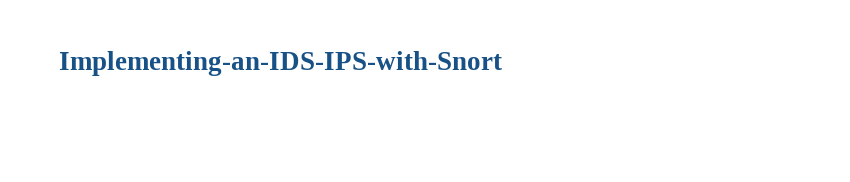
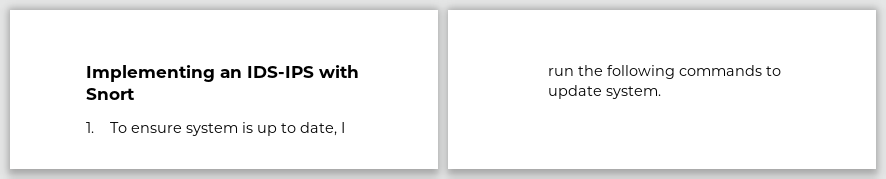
- Implementing-an-IDS-IPS-with-Snort
+ Implementing an IDS-IPS with Snort
+ 1. To ensure system is up to date, I run the following commands to update system.

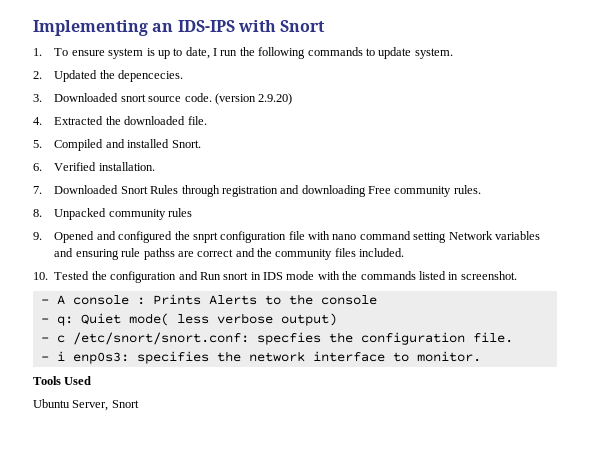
+ 2. Updated the depencecies.
+ 3. Downloaded snort source code. (version 2.9.20)
+ 4. Extracted the downloaded file.
+ 5. Compiled and installed Snort.
+ 6. Verified installation.
+ 7. Downloaded Snort Rules through registration and downloading Free community rules.
+ 8. Unpacked community rules
+ 9. Opened and configured the snprt configuration file with nano command setting Network variables and ensuring rule pathss are correct and the community files included.
+ 10. Tested the configuration and Run snort in IDS mode with the commands listed in screenshot.
+ - A console : Prints Alerts to the console
+ - q: Quiet mode( less verbose output)
+ - c /etc/snort/snort.conf: specfies the configuration file.
+ - i enp0s3: specifies the network interface to monitor.
+ Tools Used
+ Ubuntu Server, Snort

